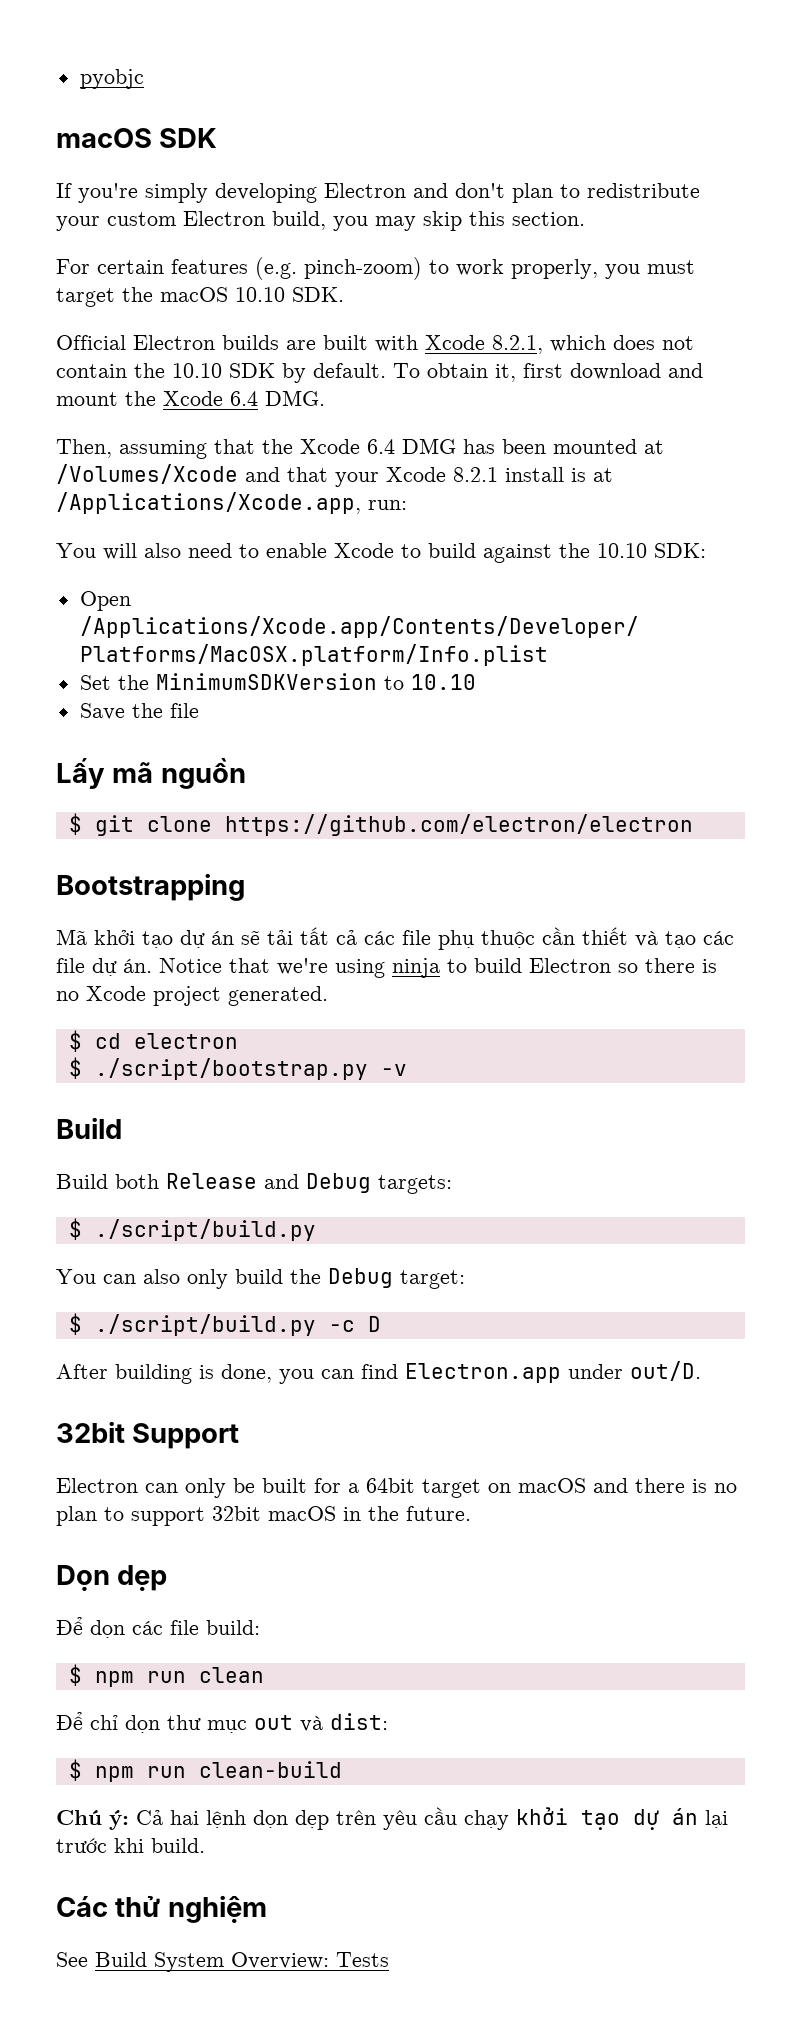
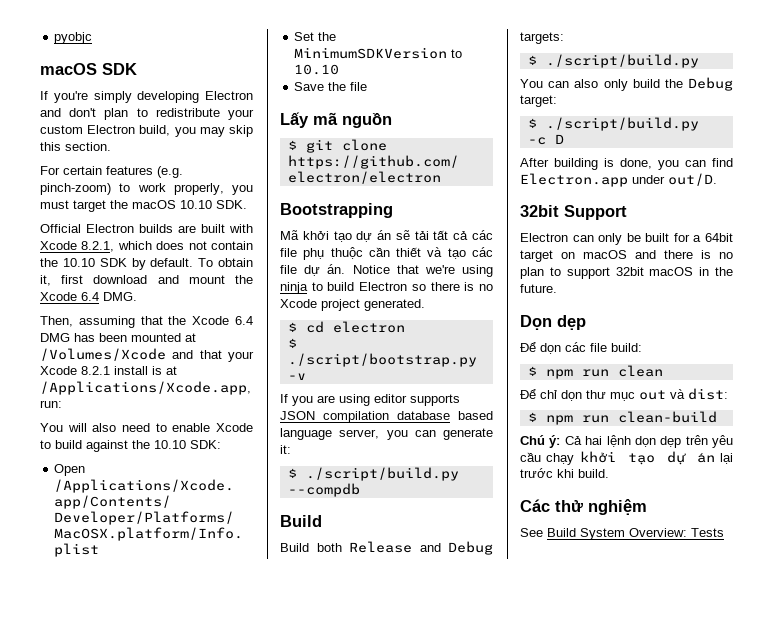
+ If you are using editor supports JSON compilation database based language server, you can generate it:
+ $ ./script/build.py --compdb

